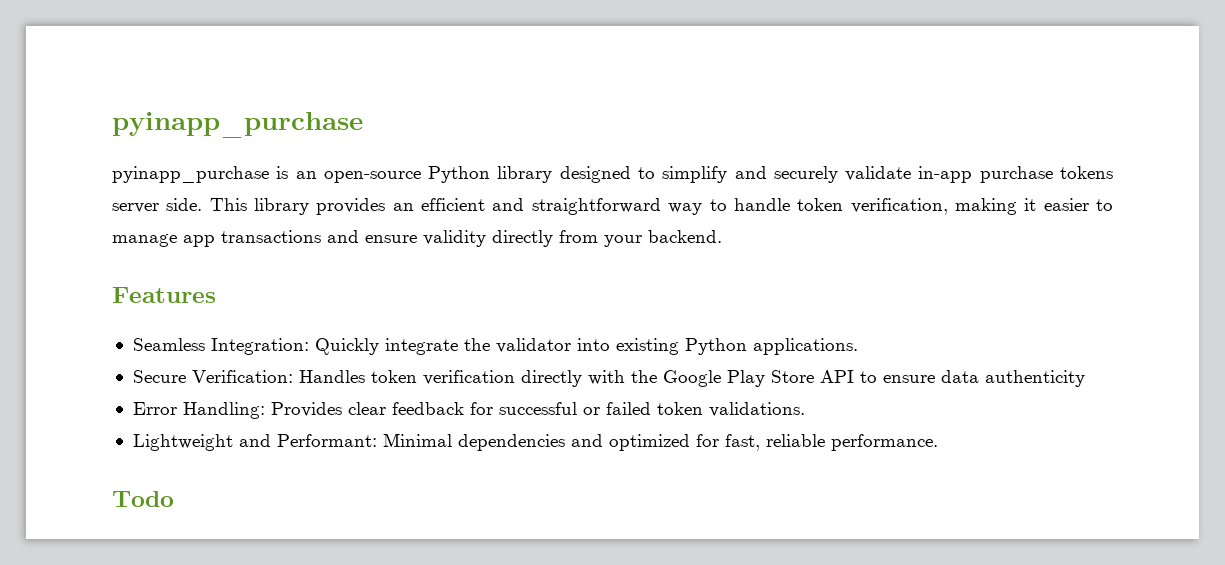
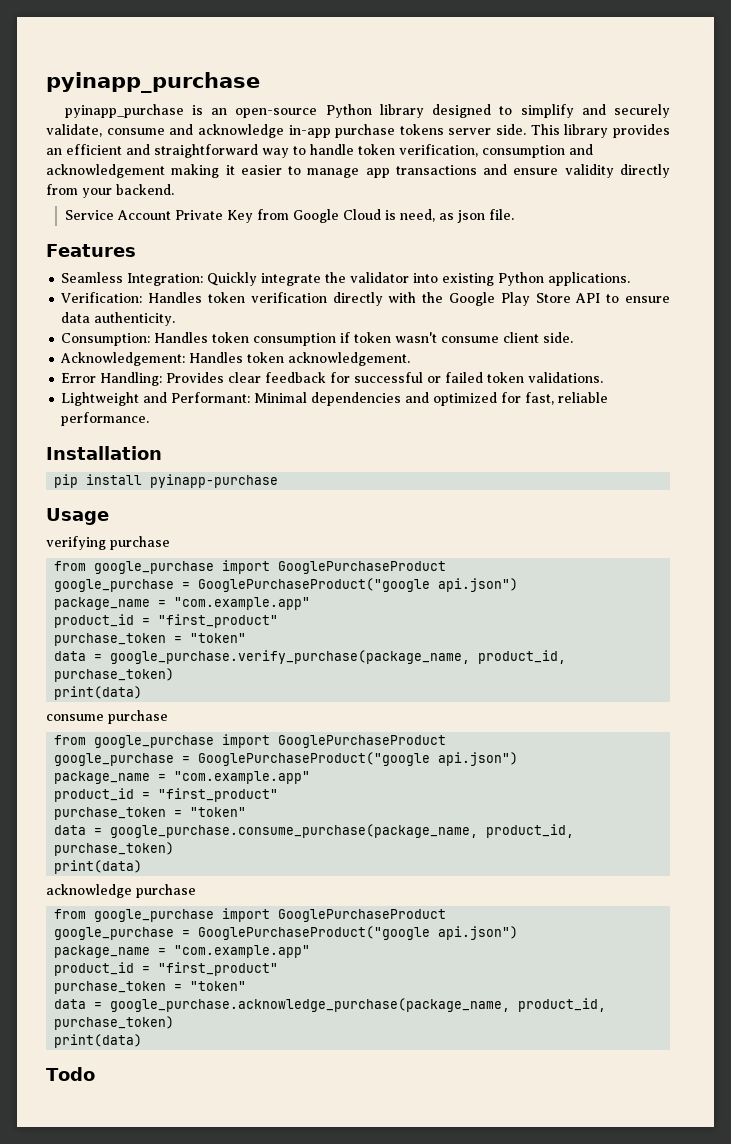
- pyinapp_purchase is an open-source Python library designed to simplify and securely validate in-app purchase tokens server side.
+ pyinapp_purchase is an open-source Python library designed to simplify and securely validate, consume and acknowledge in-app purchase tokens server side.
- This library provides an efficient and straightforward way to handle token verification, making it easier to manage app transactions and ensure validity directly from your backend.
+ This library provides an efficient and straightforward way to handle token verification, consumption and acknowledgement making it easier to manage app transactions and ensure validity directly from your backend.
+ Service Account Private Key from Google Cloud is need, as json file.
- Secure Verification: Handles token verification directly with the Google Play Store API to ensure data authenticity
+ Verification: Handles token verification directly with the Google Play Store API to ensure data authenticity.
+ Consumption: Handles token consumption if token wasn't consume client side.
+ Acknowledgement: Handles token acknowledgement.
+ Installation
+ pip install pyinapp-purchase
+ Usage
+ verifying purchase
+ from google_purchase import GooglePurchaseProduct
+ google_purchase = GooglePurchaseProduct("google api.json")
+ package_name = "com.example.app"
+ product_id = "first_product"
+ purchase_token = "token"
+ data = google_purchase.verify_purchase(package_name, product_id, purchase_token)
+ print(data)
+ consume purchase
+ from google_purchase import GooglePurchaseProduct
+ google_purchase = GooglePurchaseProduct("google api.json")
+ package_name = "com.example.app"
+ product_id = "first_product"
+ purchase_token = "token"
+ data = google_purchase.consume_purchase(package_name, product_id, purchase_token)
+ print(data)
+ acknowledge purchase
+ from google_purchase import GooglePurchaseProduct
+ google_purchase = GooglePurchaseProduct("google api.json")
+ package_name = "com.example.app"
+ product_id = "first_product"
+ purchase_token = "token"
+ data = google_purchase.acknowledge_purchase(package_name, product_id, purchase_token)
+ print(data)

